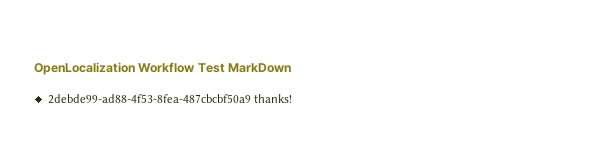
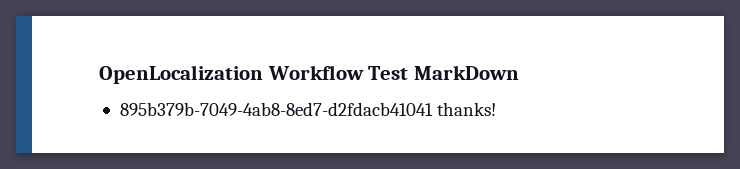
- 2debde99-ad88-4f53-8fea-487cbcbf50a9 thanks!
+ 895b379b-7049-4ab8-8ed7-d2fdacb41041 thanks!

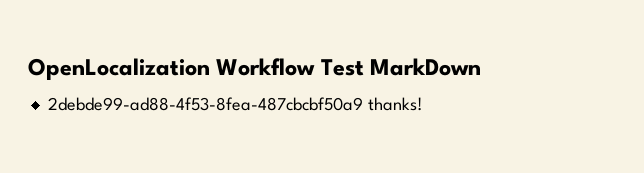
- 895b379b-7049-4ab8-8ed7-d2fdacb41041 thanks!
+ 2debde99-ad88-4f53-8fea-487cbcbf50a9 thanks!

